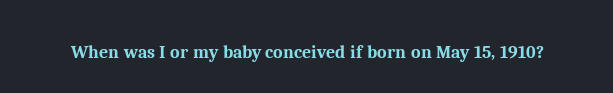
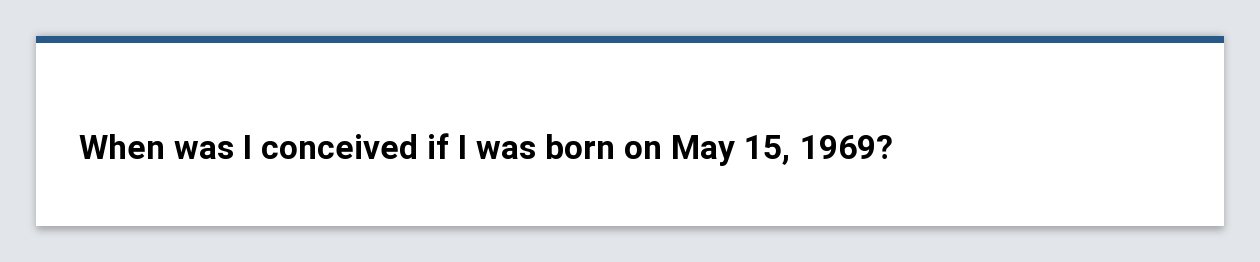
- When was I or my baby conceived if born on May 15, 1910?
+ When was I conceived if I was born on May 15, 1969?

